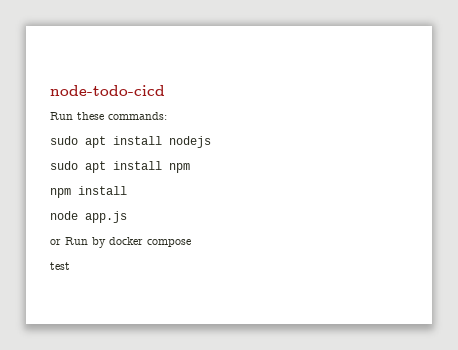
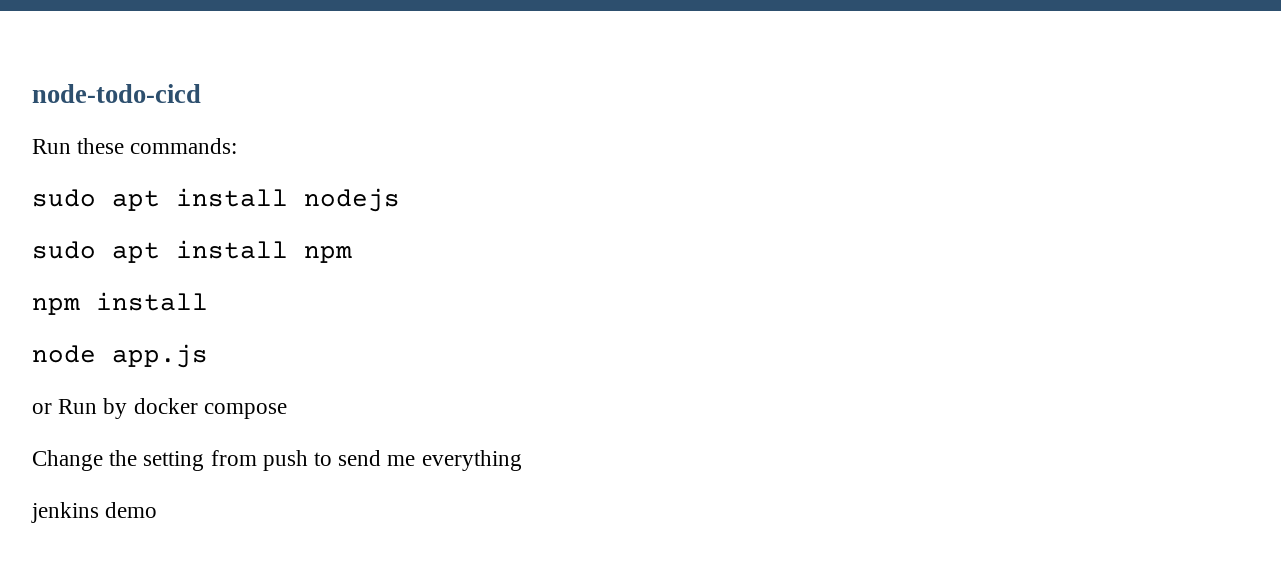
- test
+ Change the setting from push to send me everything
+ jenkins demo

